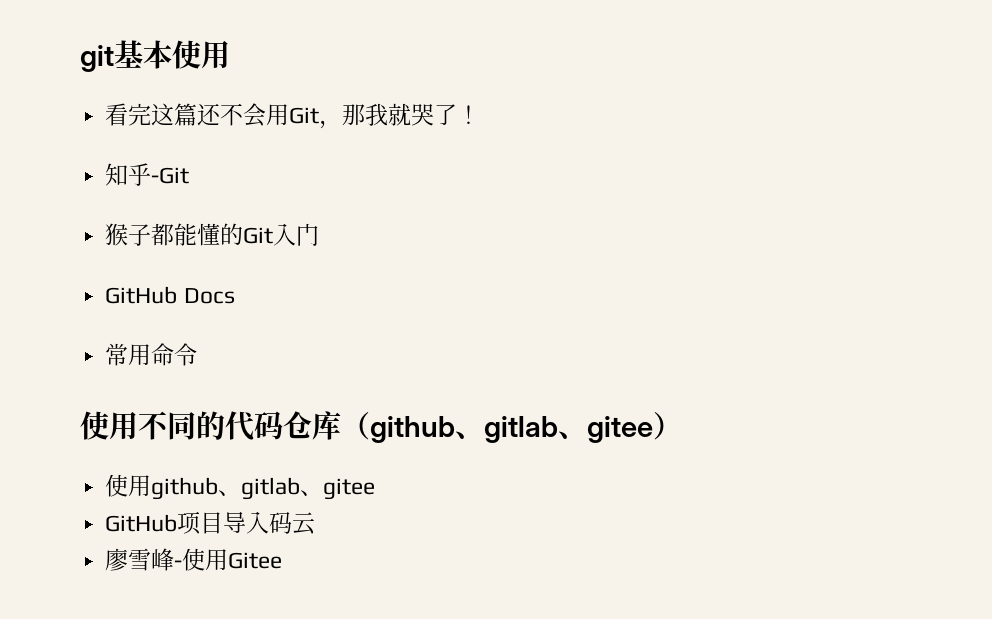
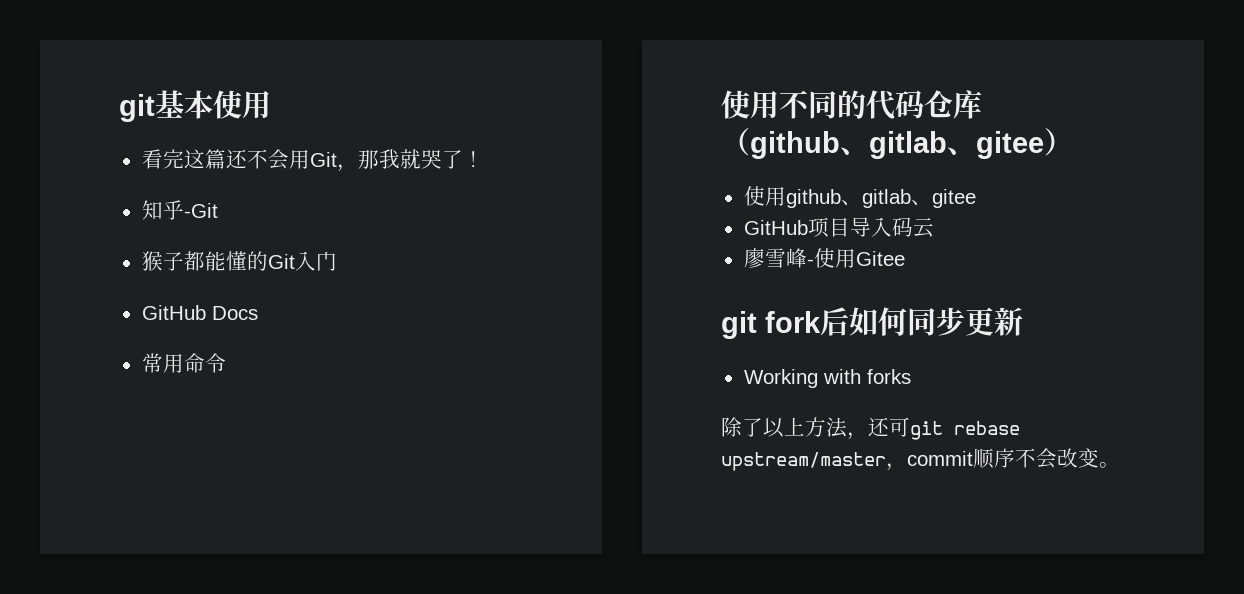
+ git fork后如何同步更新
+ Working with forks
+ 除了以上方法，还可git rebase upstream/master，commit顺序不会改变。

